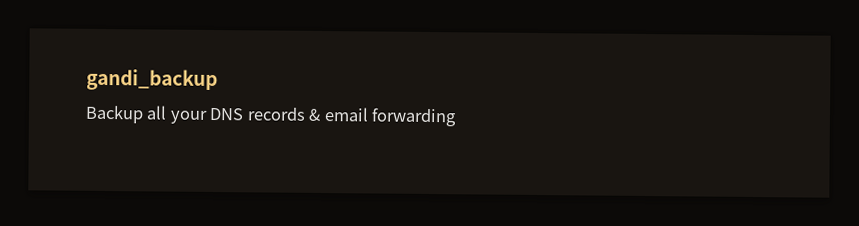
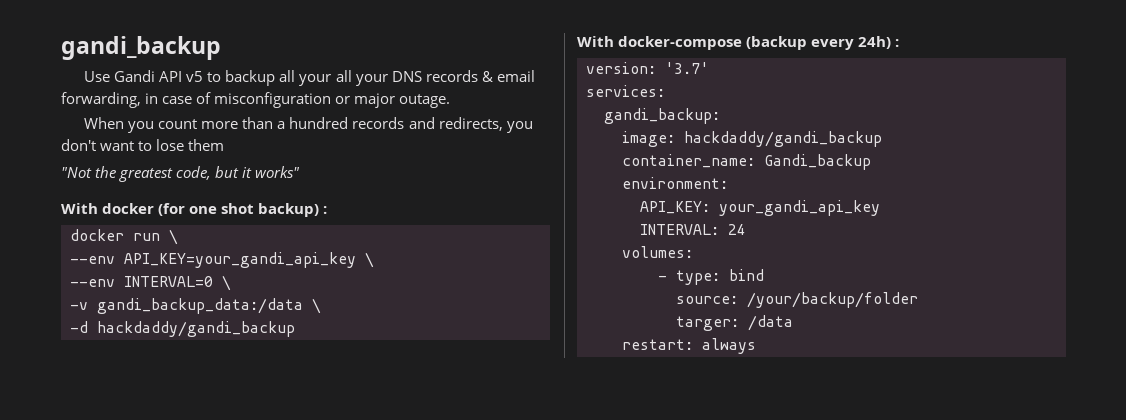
- Backup all your DNS records & email forwarding
+ Use Gandi API v5 to backup all your all your DNS records & email forwarding, in case of misconfiguration or major outage.
+ When you count more than a hundred records and redirects, you don't want to lose them
+ "Not the greatest code, but it works"
+ With docker (for one shot backup) :
+ docker run \
+ --env API_KEY=your_gandi_api_key \
+ --env INTERVAL=0 \
+ -v gandi_backup_data:/data \
+ -d hackdaddy/gandi_backup
+ With docker-compose (backup every 24h) :
+ version: '3.7'
+ services:
+ gandi_backup:
+ image: hackdaddy/gandi_backup
+ container_name: Gandi_backup
+ environment:
+ API_KEY: your_gandi_api_key
+ INTERVAL: 24
+ volumes:
+ - type: bind
+ source: /your/backup/folder
+ targer: /data
+ restart: always

